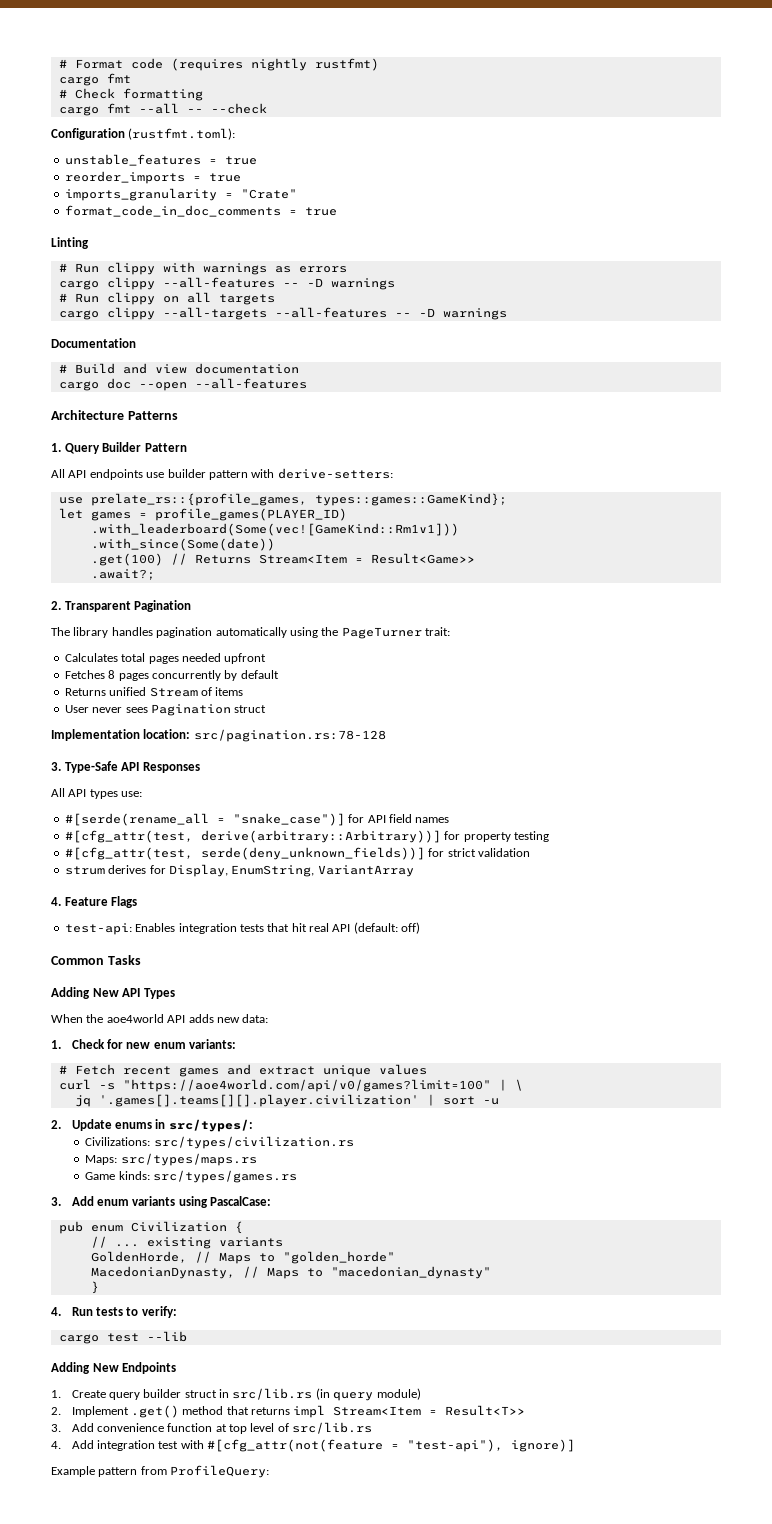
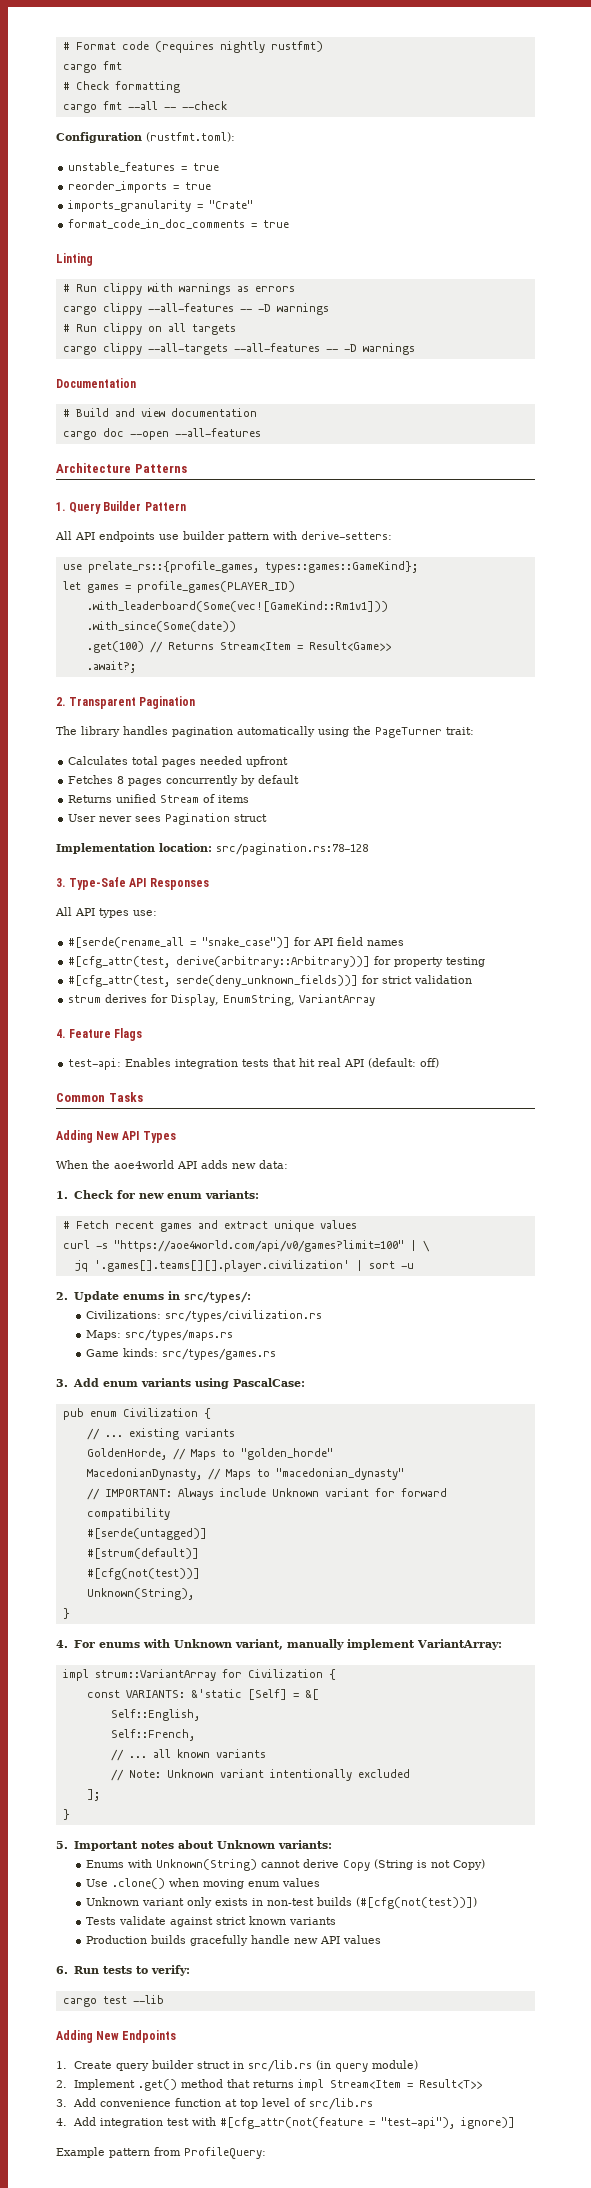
+ // IMPORTANT: Always include Unknown variant for forward compatibility
+ #[serde(untagged)]
+ #[strum(default)]
+ #[cfg(not(test))]
+ Unknown(String),
  }
- 4. Run tests to verify:
+ 4. For enums with Unknown variant, manually implement VariantArray:
+ impl strum::VariantArray for Civilization {
+ const VARIANTS: &'static [Self] = &[
+ Self::English,
+ Self::French,
+ // ... all known variants
+ // Note: Unknown variant intentionally excluded
+ ];
+ }
+ 5. Important notes about Unknown variants:
+ Enums with Unknown(String) cannot derive Copy (String is not Copy)
+ Use .clone() when moving enum values
+ Unknown variant only exists in non-test builds (#[cfg(not(test))])
+ Tests validate against strict known variants
+ Production builds gracefully handle new API values
+ 6. Run tests to verify:

